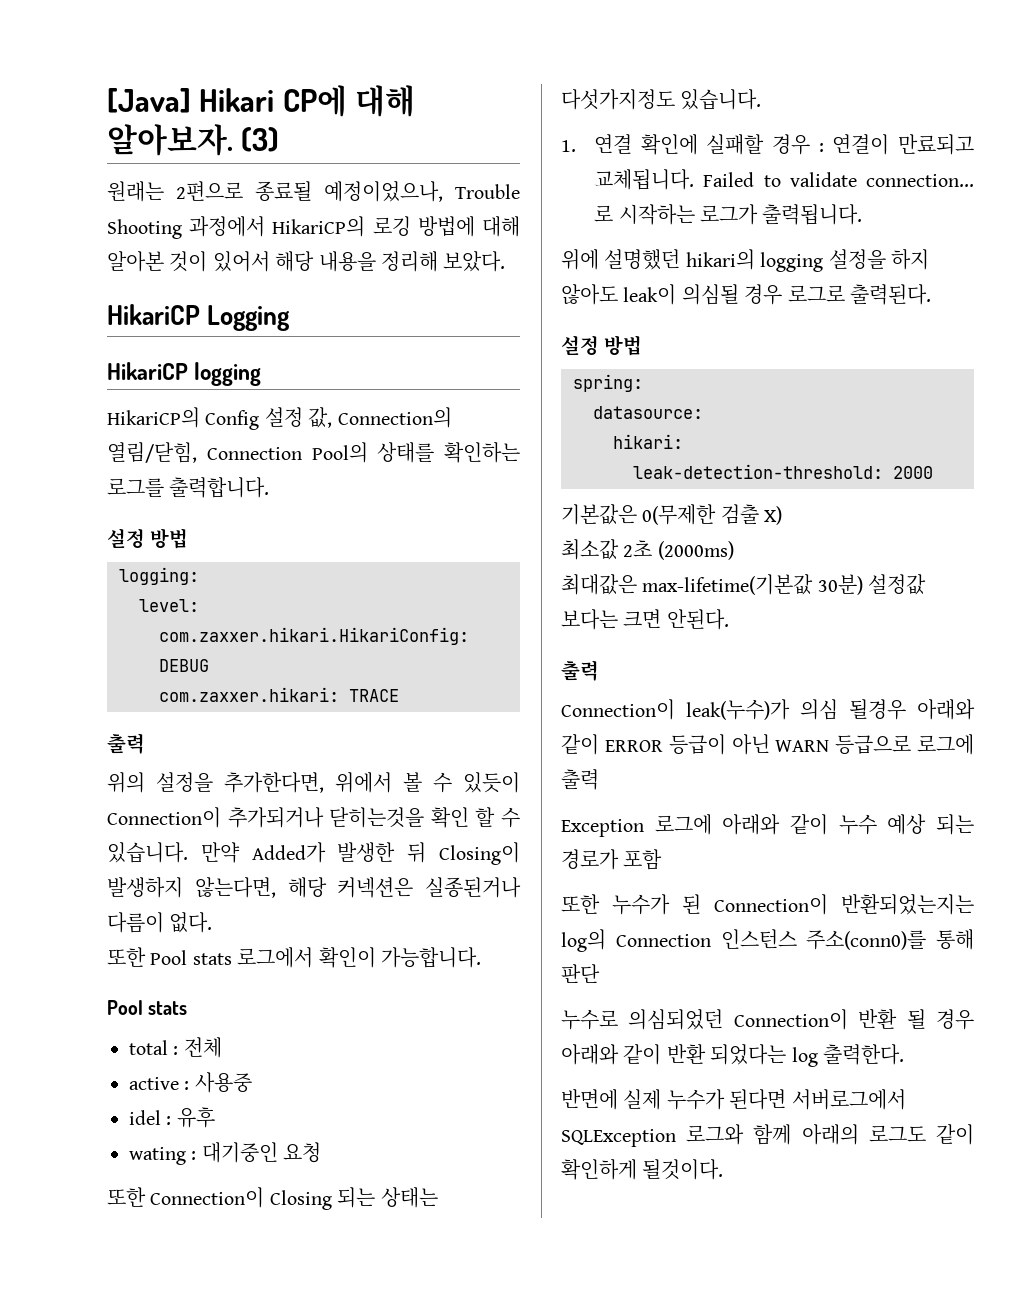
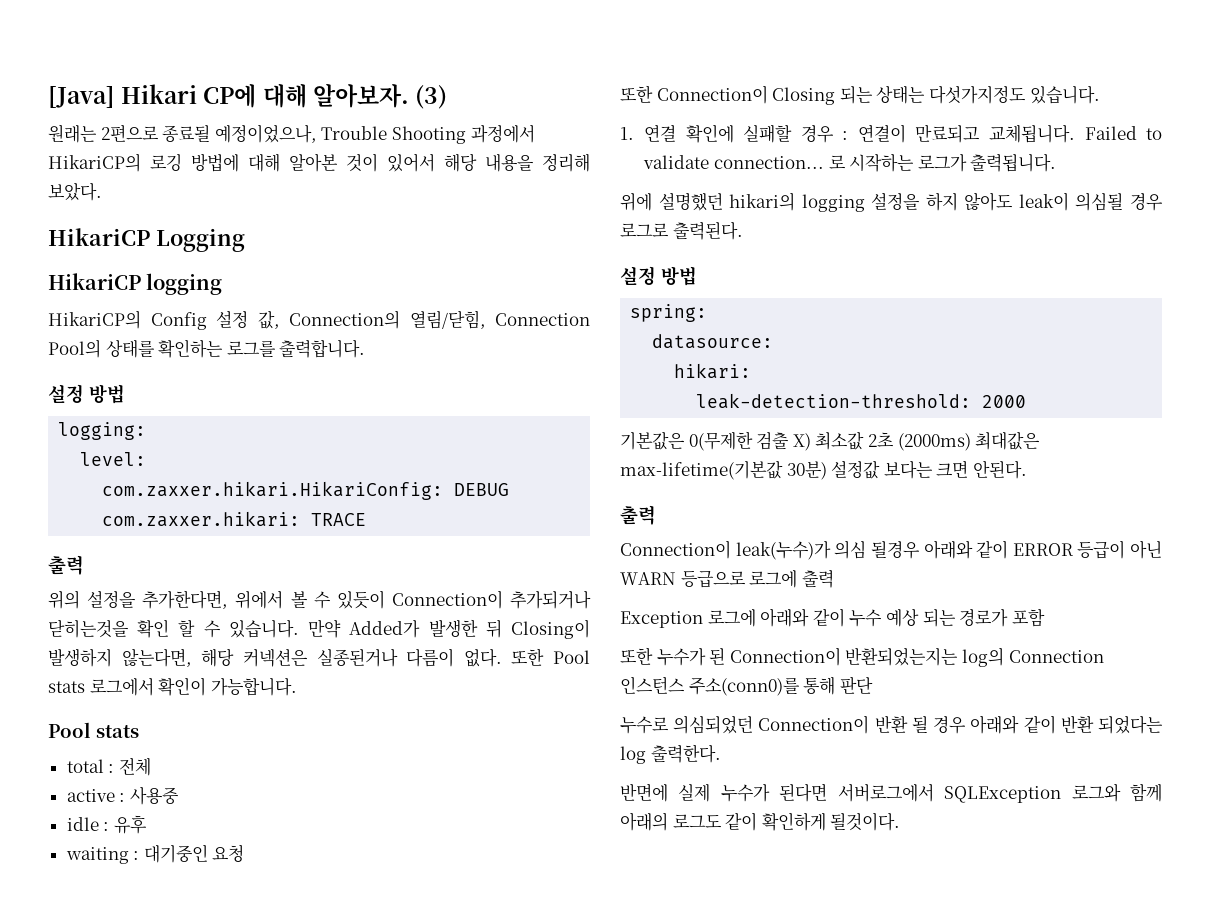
- 만약 Added가 발생한 뒤 Closing이 발생하지 않는다면, 해당 커넥션은 실종된거나 다름이 없다.
- 또한 Pool stats 로그에서 확인이 가능합니다.
+ 만약 Added가 발생한 뒤 Closing이 발생하지 않는다면, 해당 커넥션은 실종된거나 다름이 없다. 또한 Pool stats 로그에서 확인이 가능합니다.
- idel : 유후
+ idle : 유후
- wating : 대기중인 요청
+ waiting : 대기중인 요청
- 기본값은 0(무제한 검출 X)
- 최소값 2초 (2000ms)
- 최대값은 max-lifetime(기본값 30분) 설정값 보다는 크면 안된다.
+ 기본값은 0(무제한 검출 X) 최소값 2초 (2000ms) 최대값은 max-lifetime(기본값 30분) 설정값 보다는 크면 안된다.

